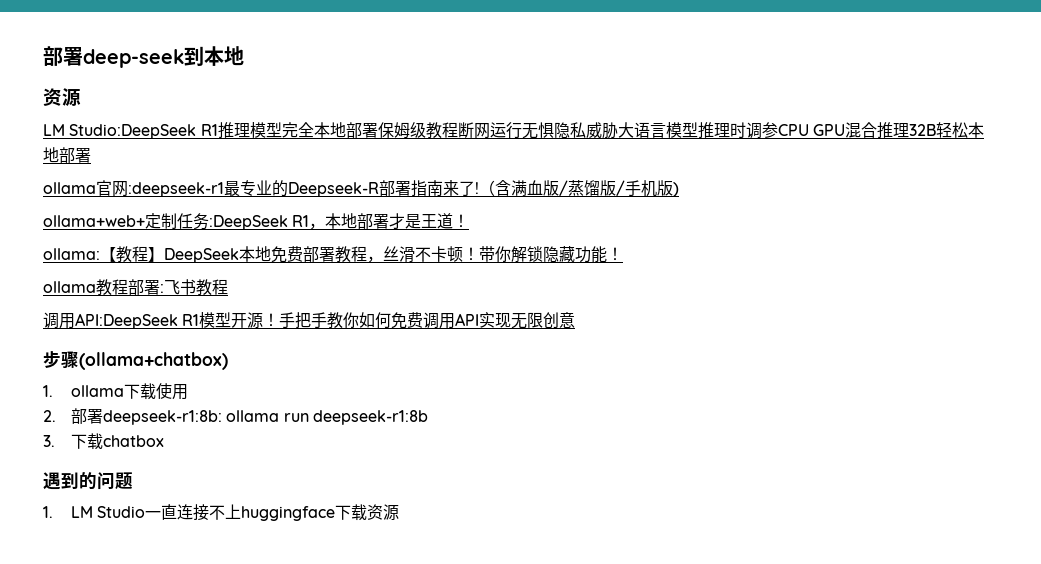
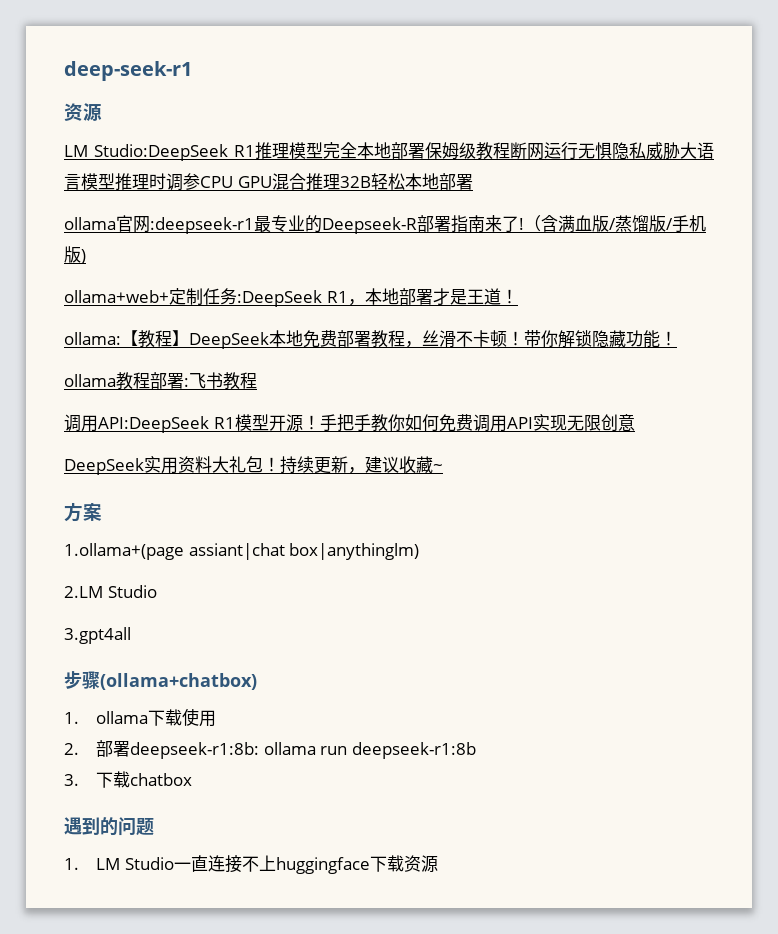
- 部署deep-seek到本地
+ deep-seek-r1
+ DeepSeek实用资料大礼包！持续更新，建议收藏~
+ 方案
+ 1.ollama+(page assiant|chat box|anythinglm)
+ 2.LM Studio
+ 3.gpt4all

